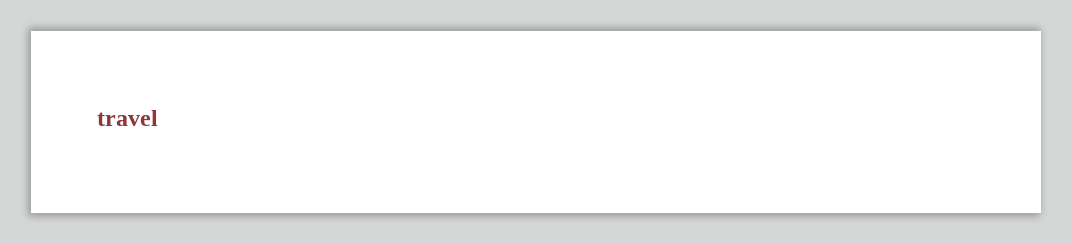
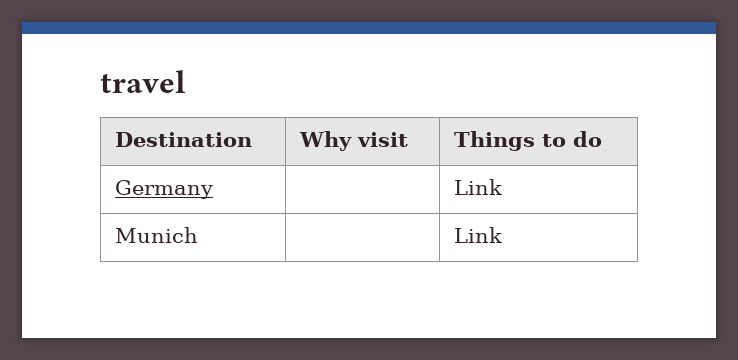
+ Destination | Why visit | Things to do
+ Germany | | Link
+ Munich | | Link

